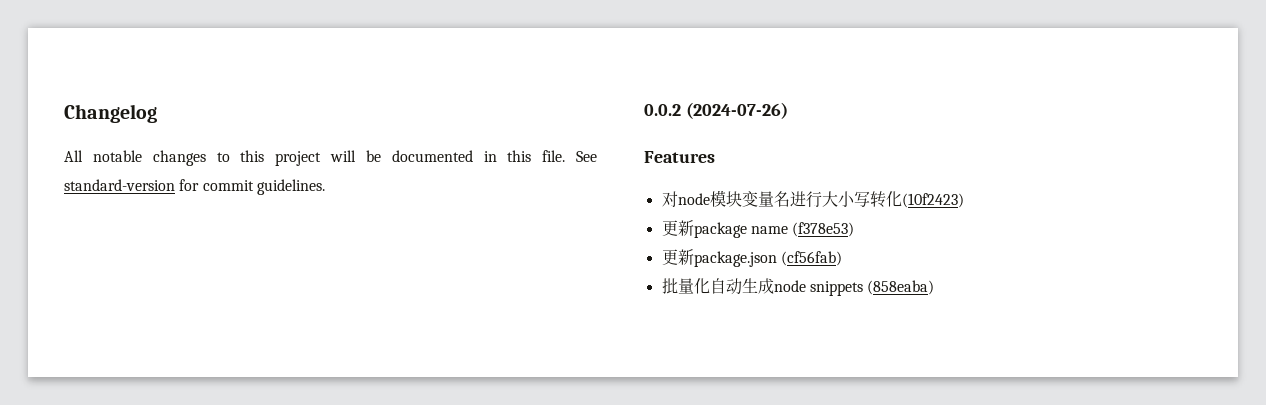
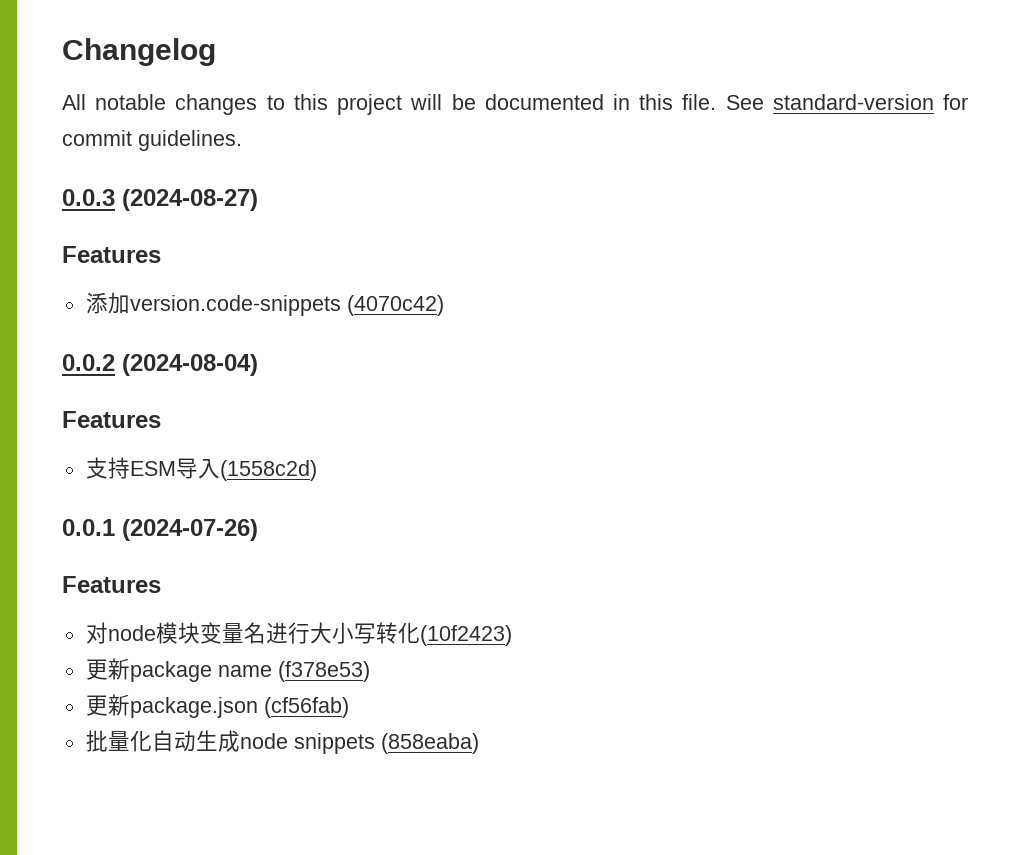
- 0.0.2 (2024-07-26)
+ 0.0.3 (2024-08-27)
+ Features
+ 添加version.code-snippets (4070c42)
+ 0.0.2 (2024-08-04)
+ Features
+ 支持ESM导入(1558c2d)
+ 0.0.1 (2024-07-26)

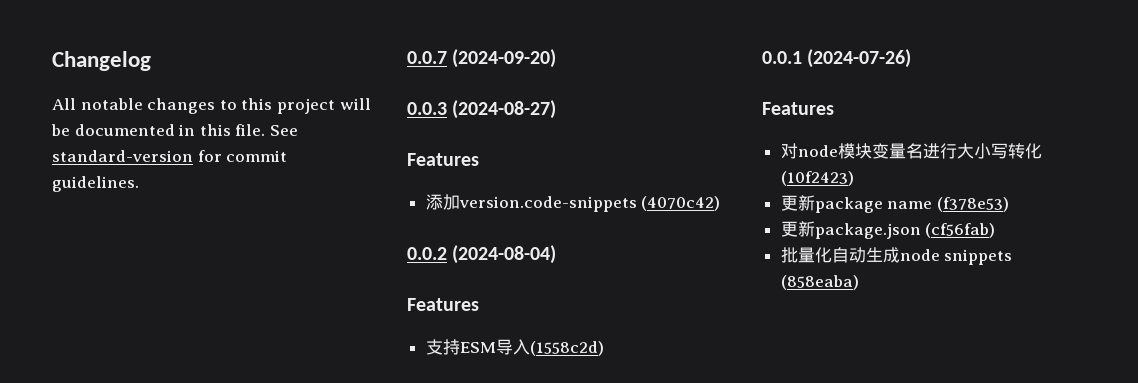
+ 0.0.7 (2024-09-20)

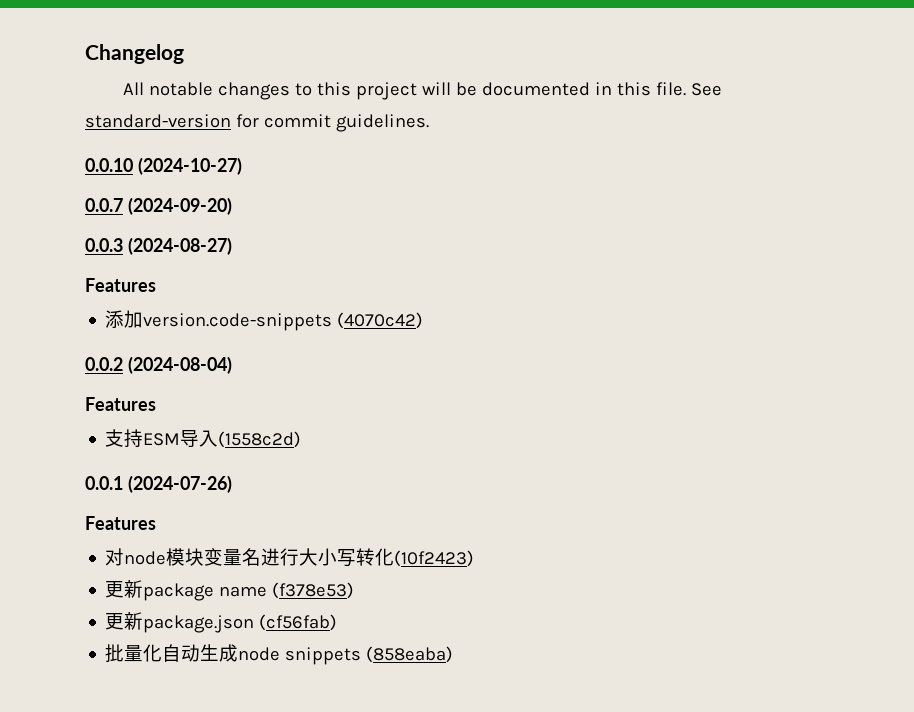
+ 0.0.10 (2024-10-27)

